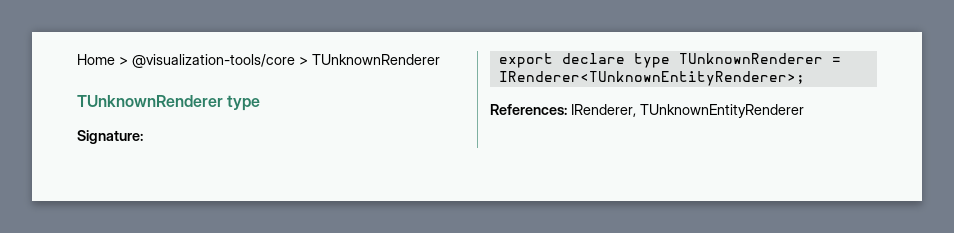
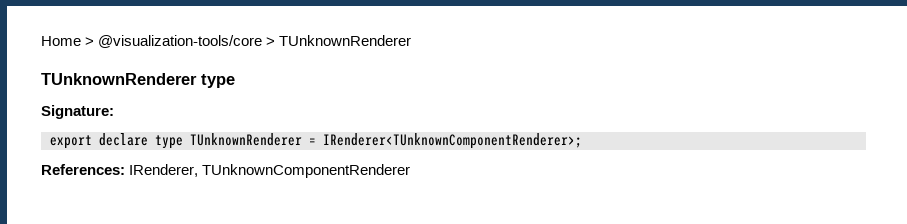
- export declare type TUnknownRenderer = IRenderer<TUnknownEntityRenderer>;
+ export declare type TUnknownRenderer = IRenderer<TUnknownComponentRenderer>;
- References: IRenderer, TUnknownEntityRenderer
+ References: IRenderer, TUnknownComponentRenderer

